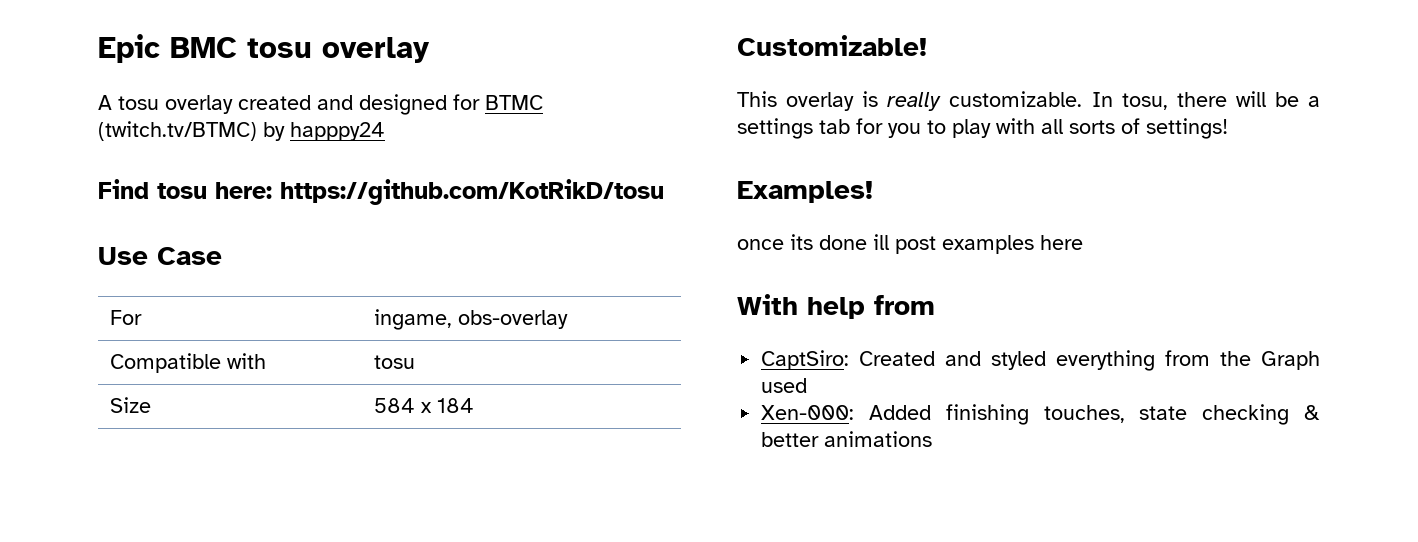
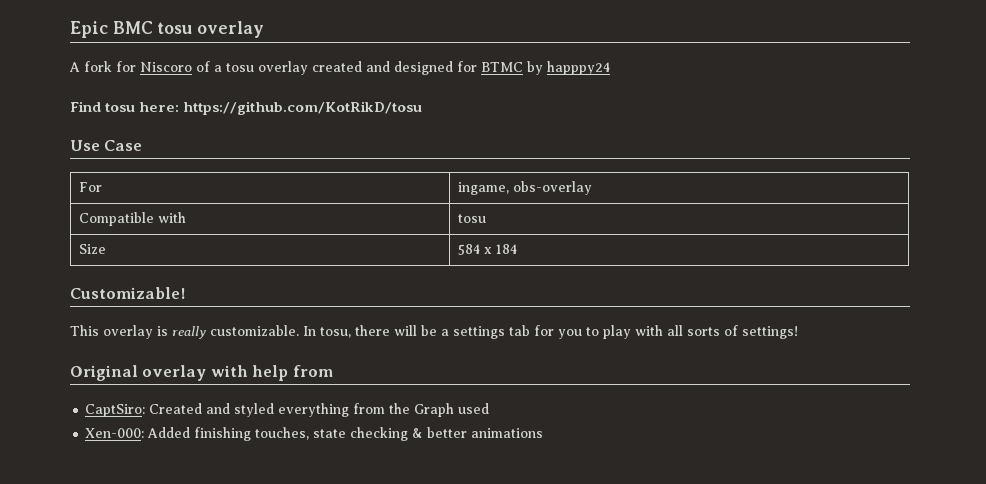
- A tosu overlay created and designed for BTMC (twitch.tv/BTMC) by happpy24
+ A fork for Niscoro of a tosu overlay created and designed for BTMC by happpy24
- Examples!
- once its done ill post examples here
- With help from
+ Original overlay with help from

